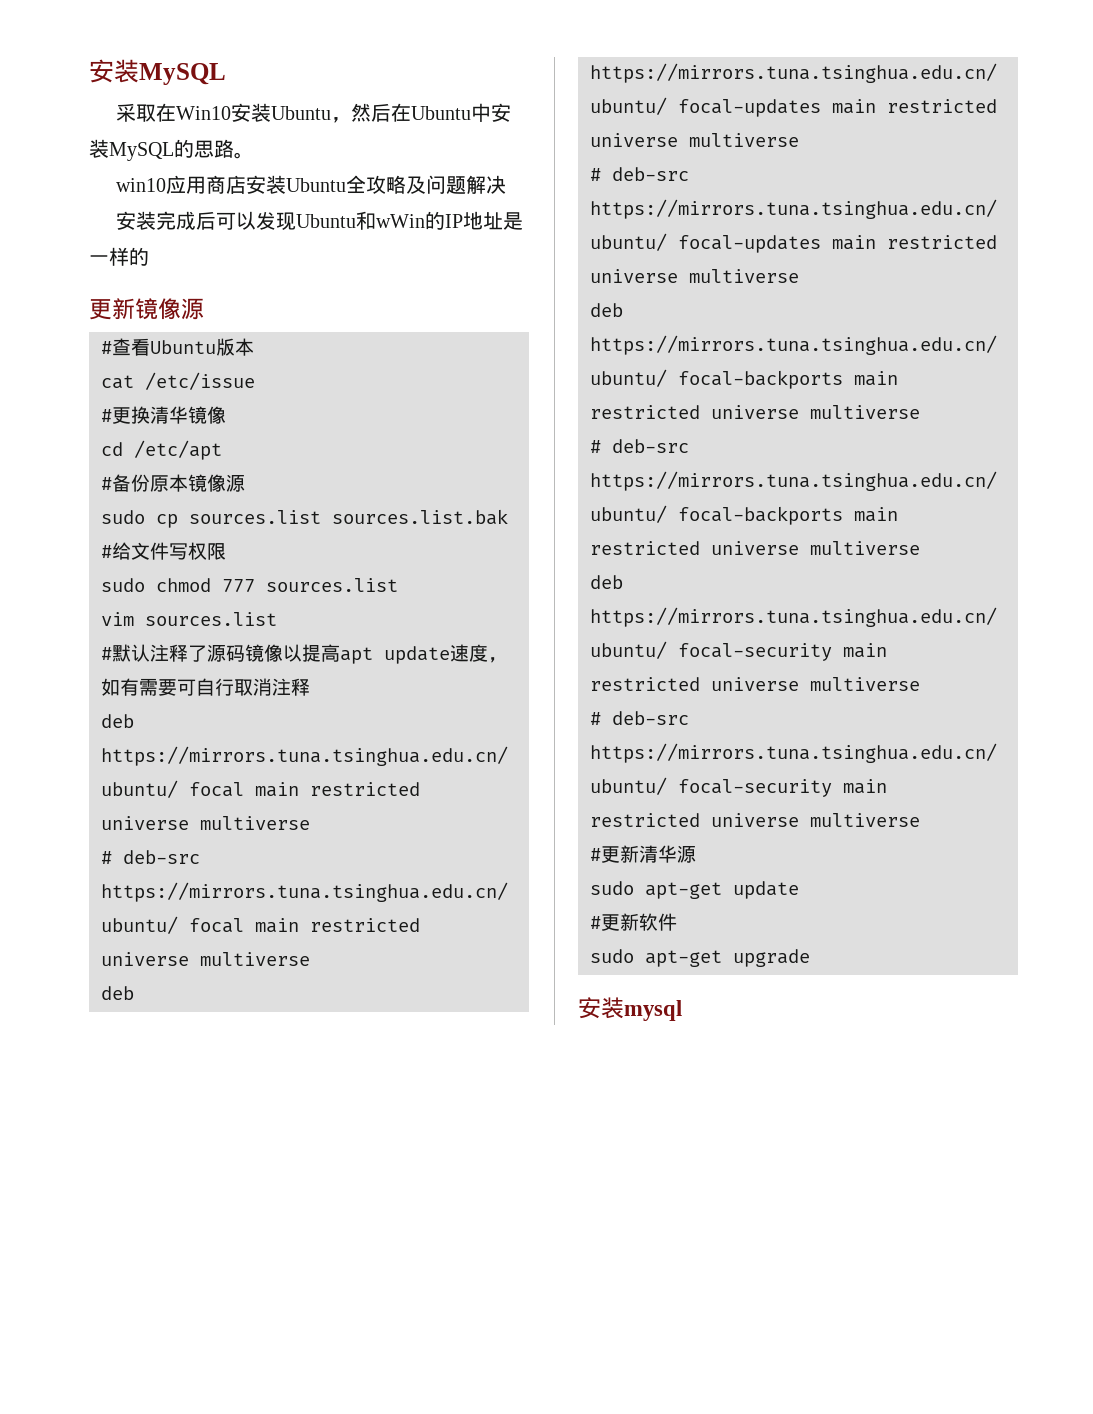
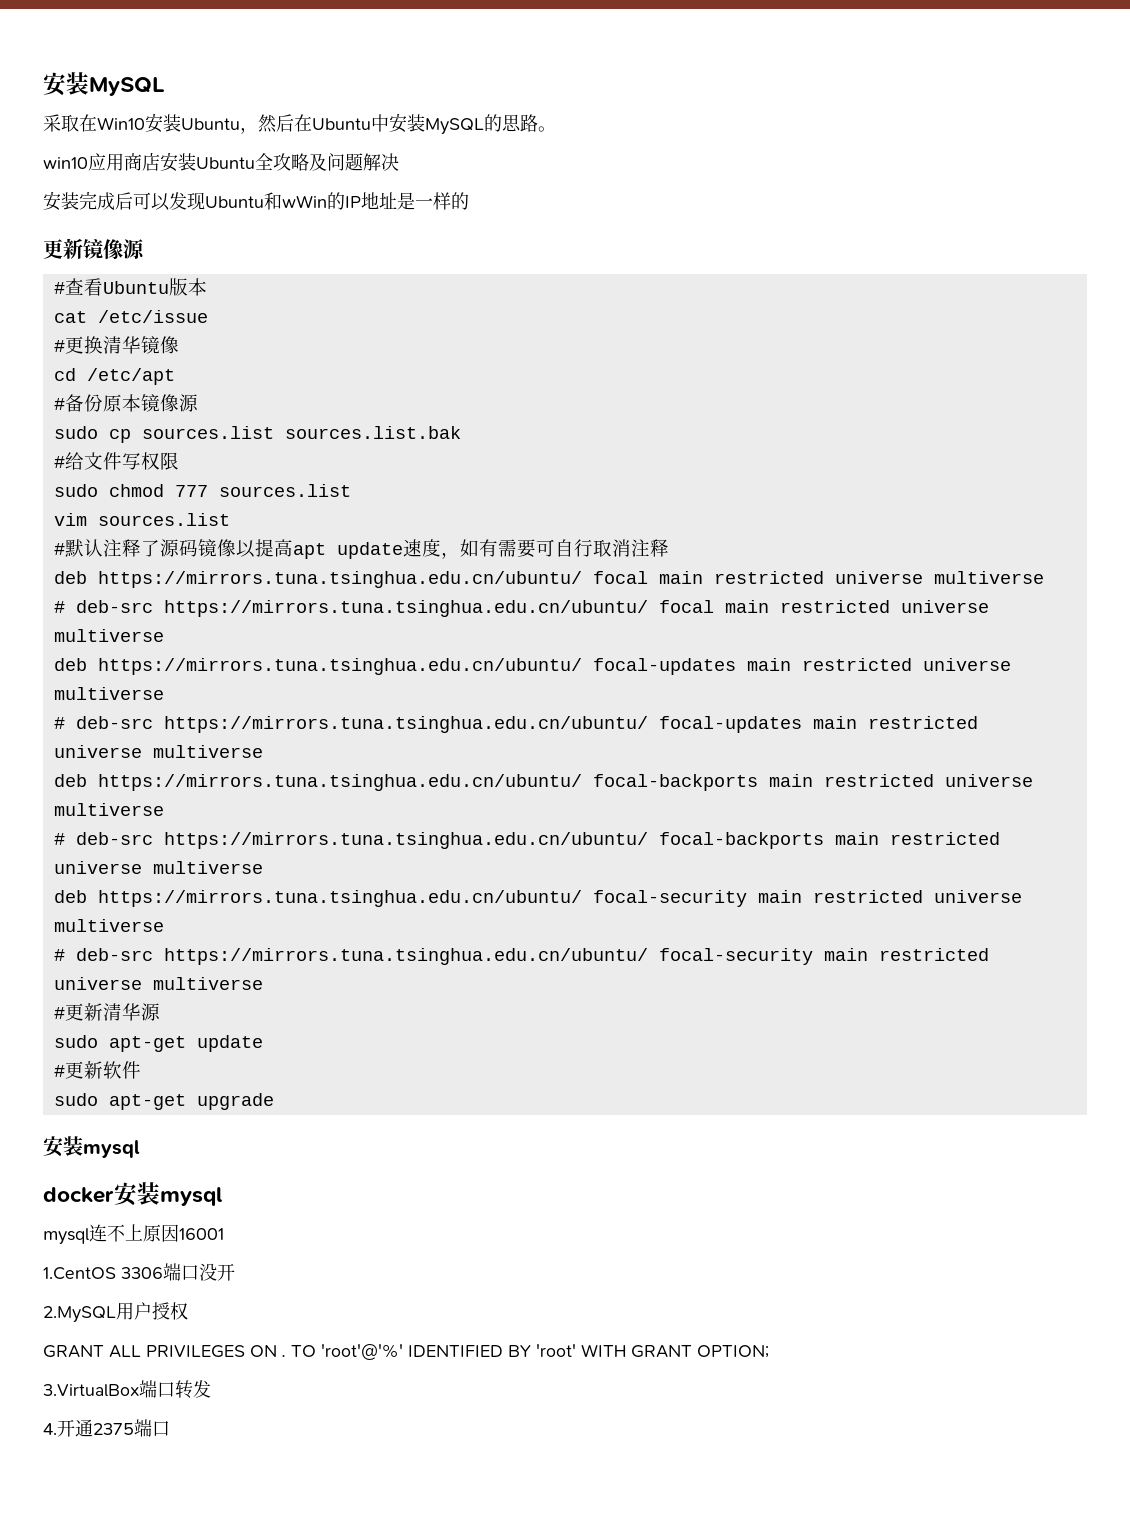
+ docker安装mysql
+ mysql连不上原因16001
+ 1.CentOS 3306端口没开
+ 2.MySQL用户授权
+ GRANT ALL PRIVILEGES ON . TO 'root'@'%' IDENTIFIED BY 'root' WITH GRANT OPTION;
+ 3.VirtualBox端口转发
+ 4.开通2375端口

